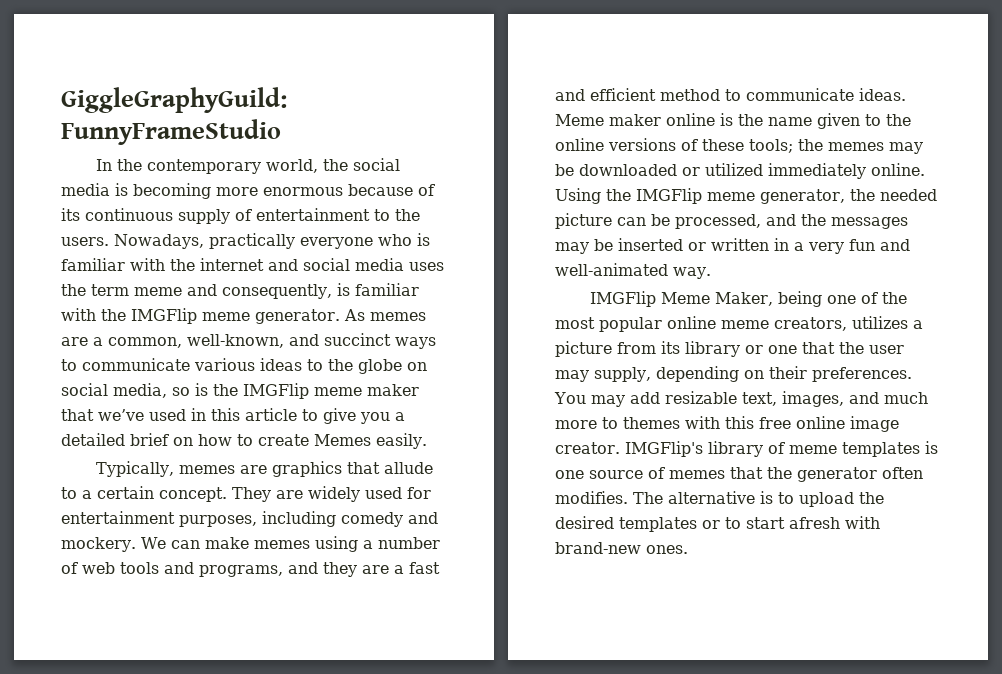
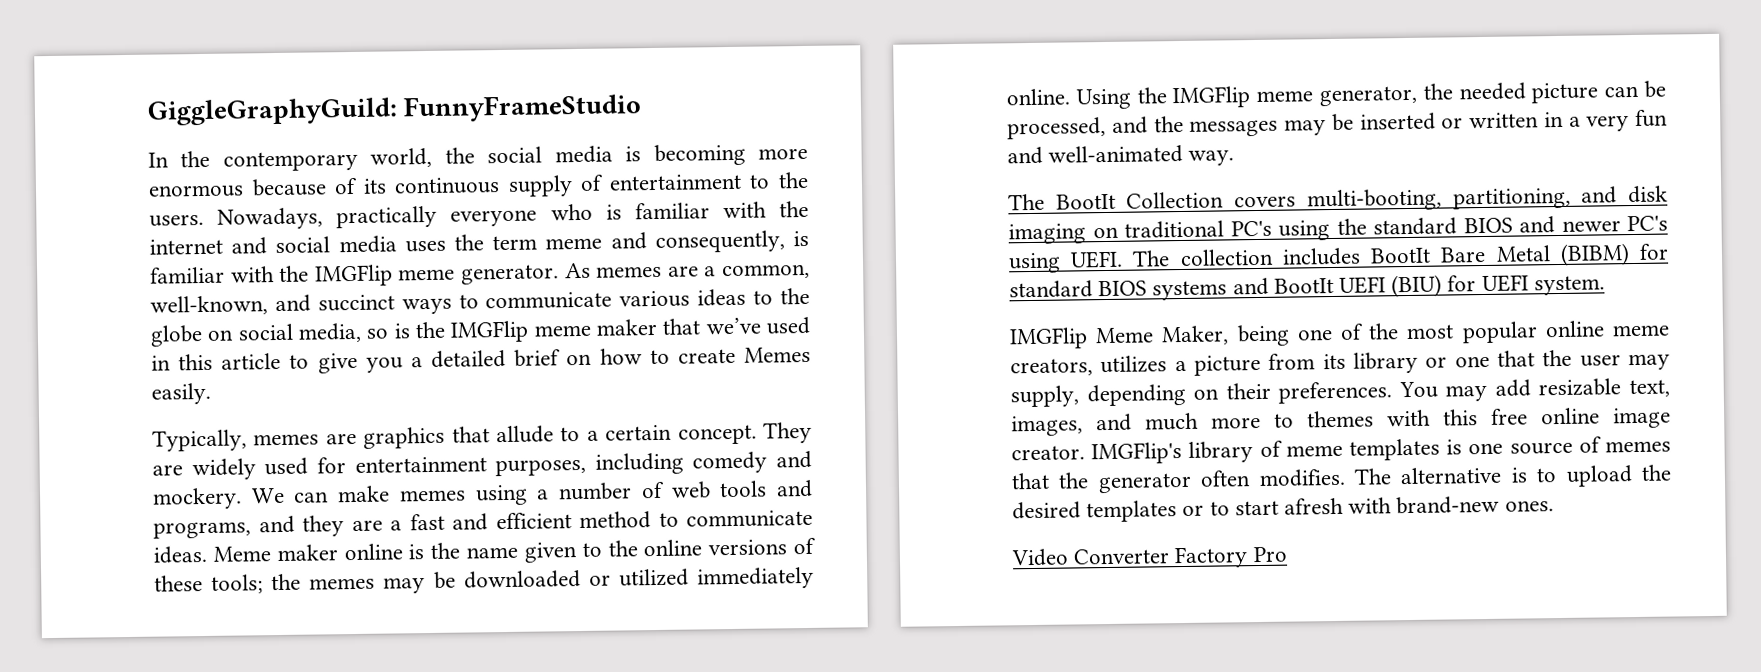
+ The BootIt Collection covers multi-booting, partitioning, and disk imaging on traditional PC's using the standard BIOS and newer PC's using UEFI. The collection includes BootIt Bare Metal (BIBM) for standard BIOS systems and BootIt UEFI (BIU) for UEFI system.
+ Video Converter Factory Pro

